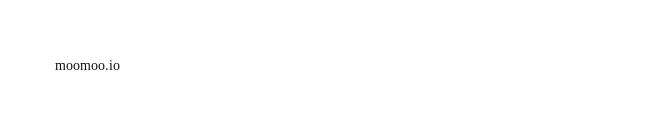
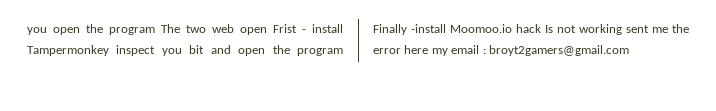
- moomoo.io
+ you open the program The two web open Frist - install Tampermonkey inspect you bit and open the program Finally -install Moomoo.io hack Is not working sent me the error here my email : broyt2gamers@gmail.com

